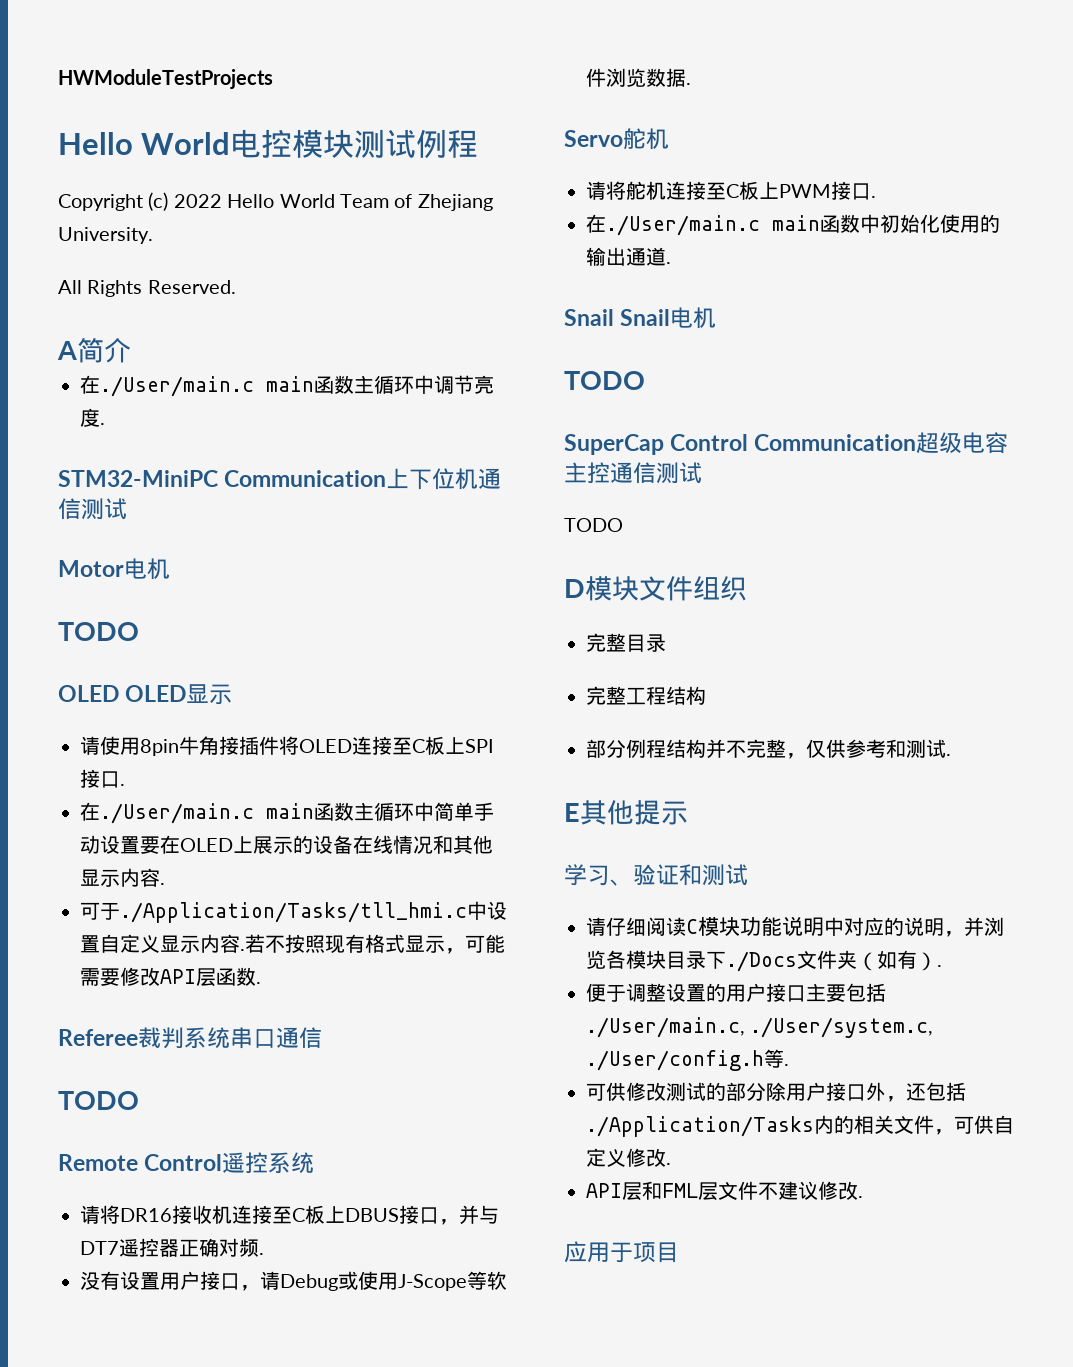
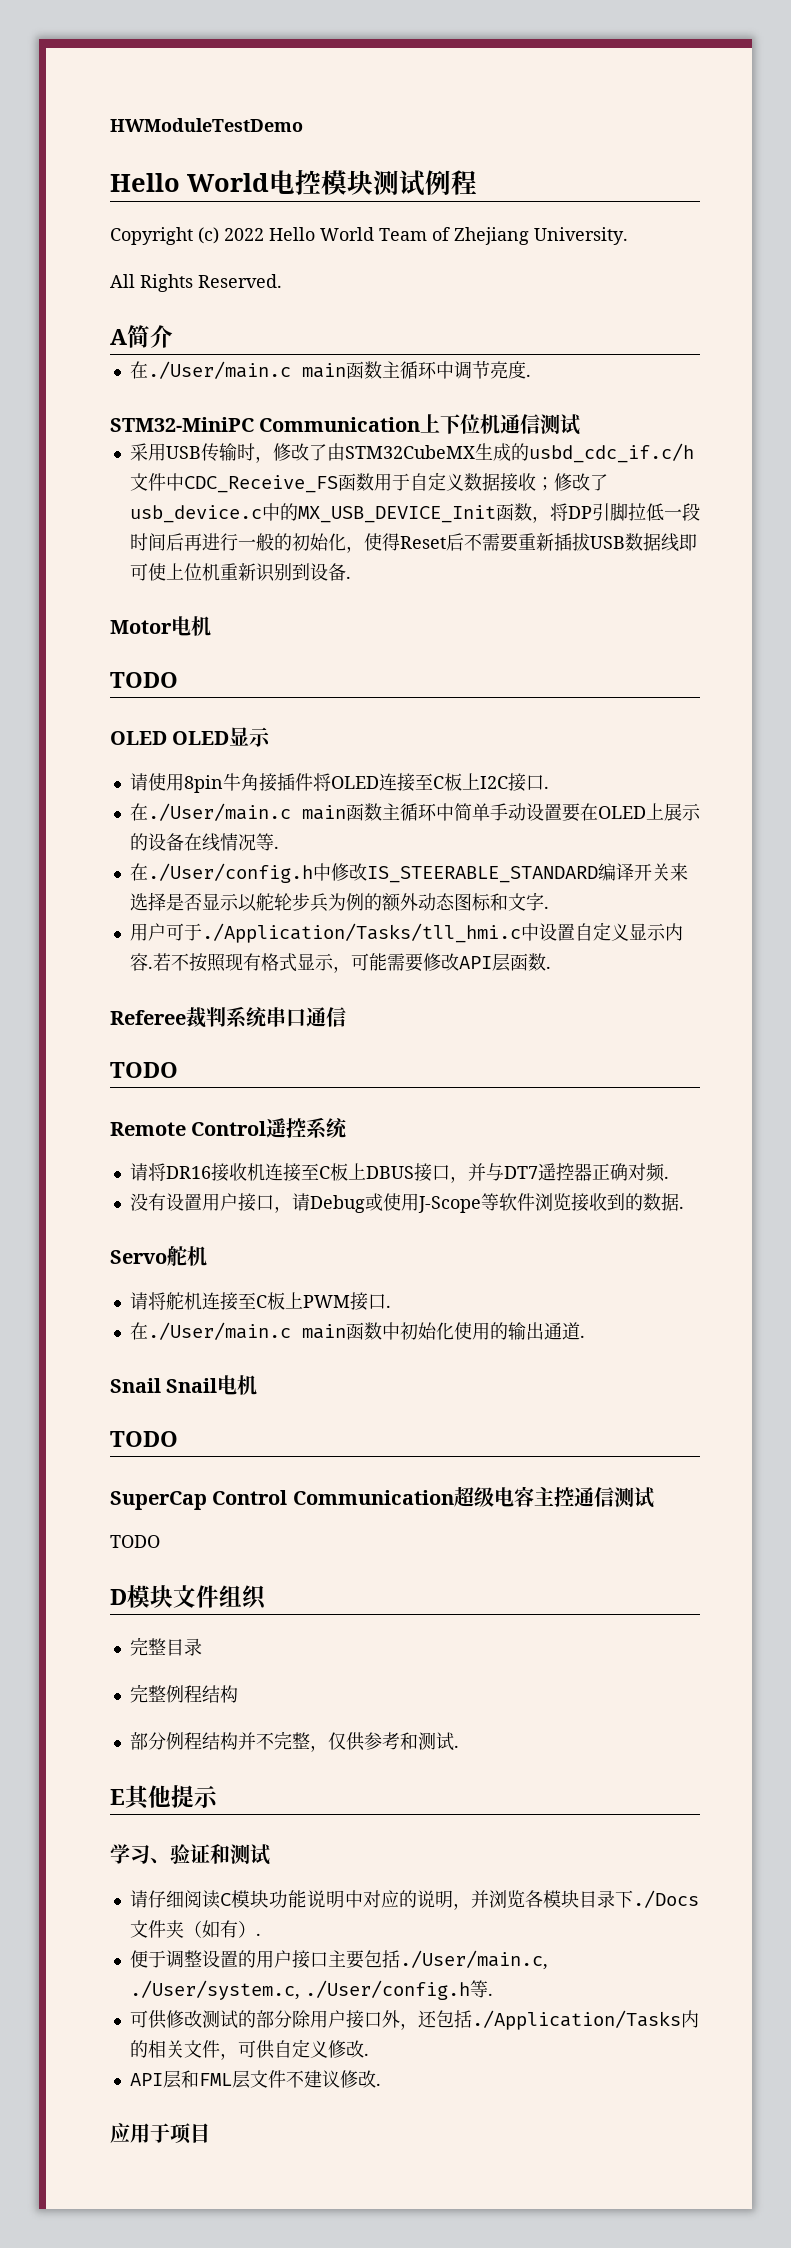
- HWModuleTestProjects
+ HWModuleTestDemo
+ 采用USB传输时，修改了由STM32CubeMX生成的usbd_cdc_if.c/h文件中CDC_Receive_FS函数用于自定义数据接收；修改了usb_device.c中的MX_USB_DEVICE_Init函数，将DP引脚拉低一段时间后再进行一般的初始化，使得Reset后不需要重新插拔USB数据线即可使上位机重新识别到设备.
- 请使用8pin牛角接插件将OLED连接至C板上SPI接口.
+ 请使用8pin牛角接插件将OLED连接至C板上I2C接口.
- 在./User/main.c main函数主循环中简单手动设置要在OLED上展示的设备在线情况和其他显示内容.
- 可于./Application/Tasks/tll_hmi.c中设置自定义显示内容.
+ 在./User/main.c main函数主循环中简单手动设置要在OLED上展示的设备在线情况等.
+ 在./User/config.h中修改IS_STEERABLE_STANDARD编译开关来选择是否显示以舵轮步兵为例的额外动态图标和文字.
+ 用户可于./Application/Tasks/tll_hmi.c中设置自定义显示内容.
- 没有设置用户接口，请Debug或使用J-Scope等软件浏览数据.
+ 没有设置用户接口，请Debug或使用J-Scope等软件浏览接收到的数据.
- 完整工程结构
+ 完整例程结构

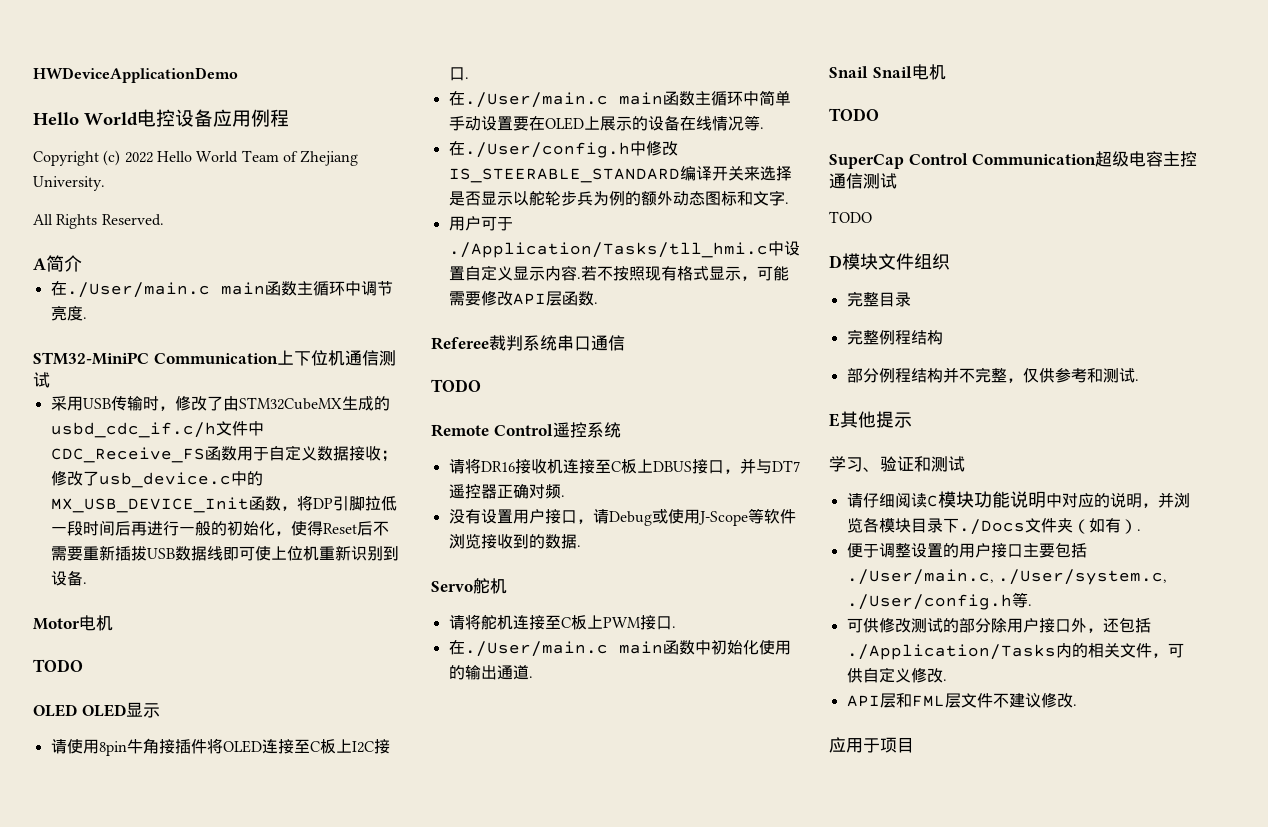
- HWModuleTestDemo
+ HWDeviceApplicationDemo
- Hello World电控模块测试例程
+ Hello World电控设备应用例程

